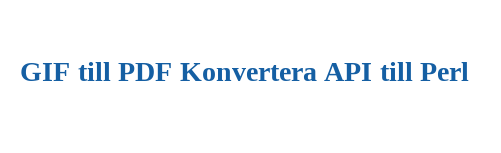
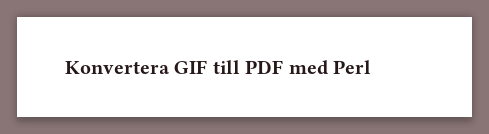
- GIF till PDF Konvertera API till Perl
+ Konvertera GIF till PDF med Perl

